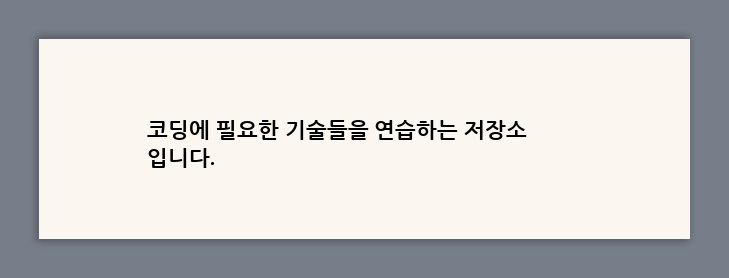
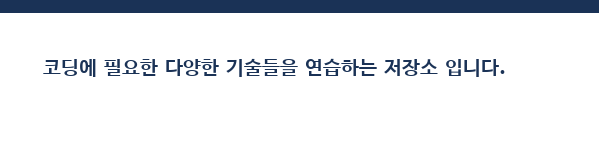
- 코딩에 필요한 기술들을 연습하는 저장소 입니다.
+ 코딩에 필요한 다양한 기술들을 연습하는 저장소 입니다.

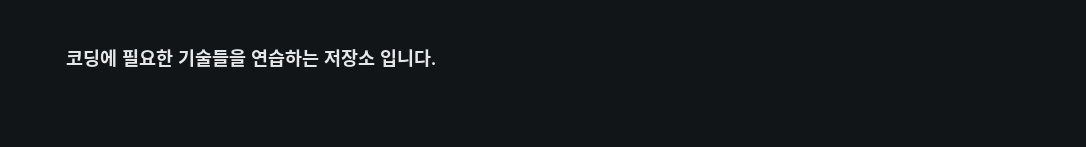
- 코딩에 필요한 다양한 기술들을 연습하는 저장소 입니다.
+ 코딩에 필요한 기술들을 연습하는 저장소 입니다.

